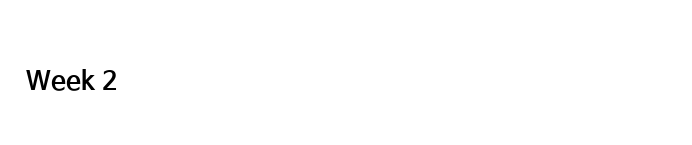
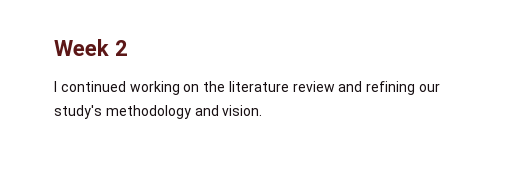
+ I continued working on the literature review and refining our study's methodology and vision.

